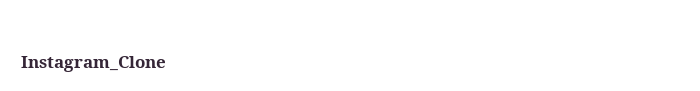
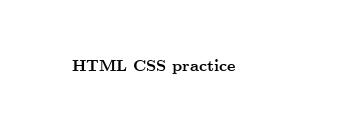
- Instagram_Clone
+ HTML CSS practice

